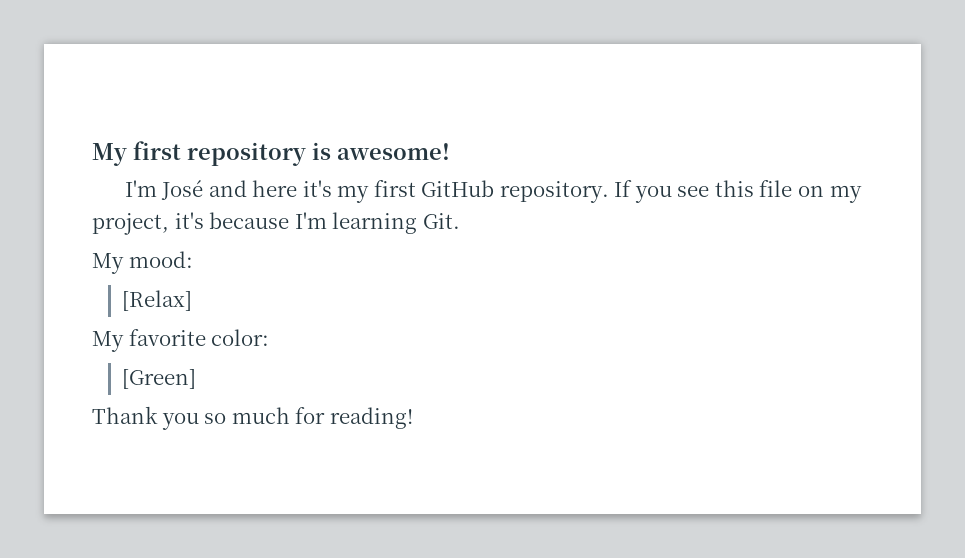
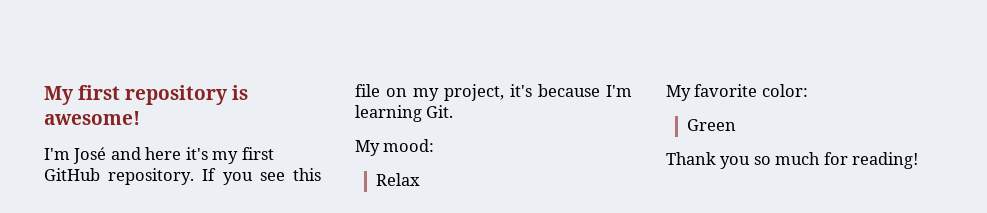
- [Relax]
+ Relax
- [Green]
+ Green

